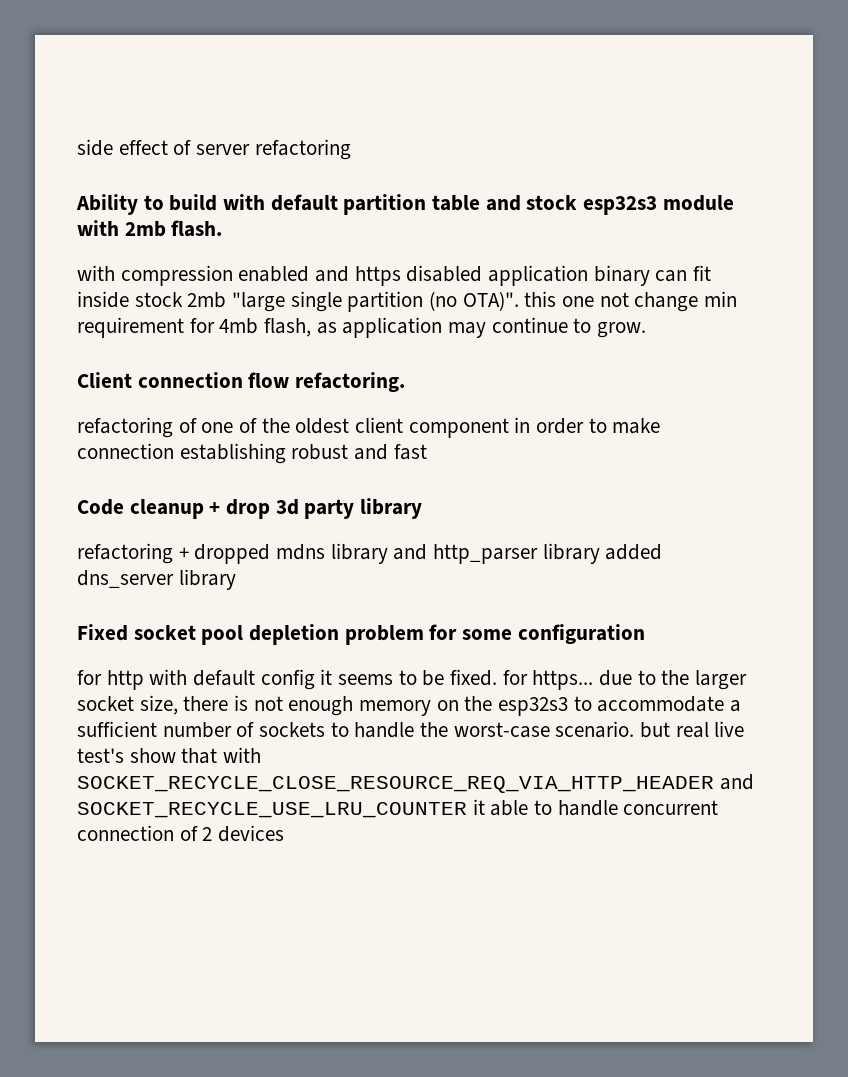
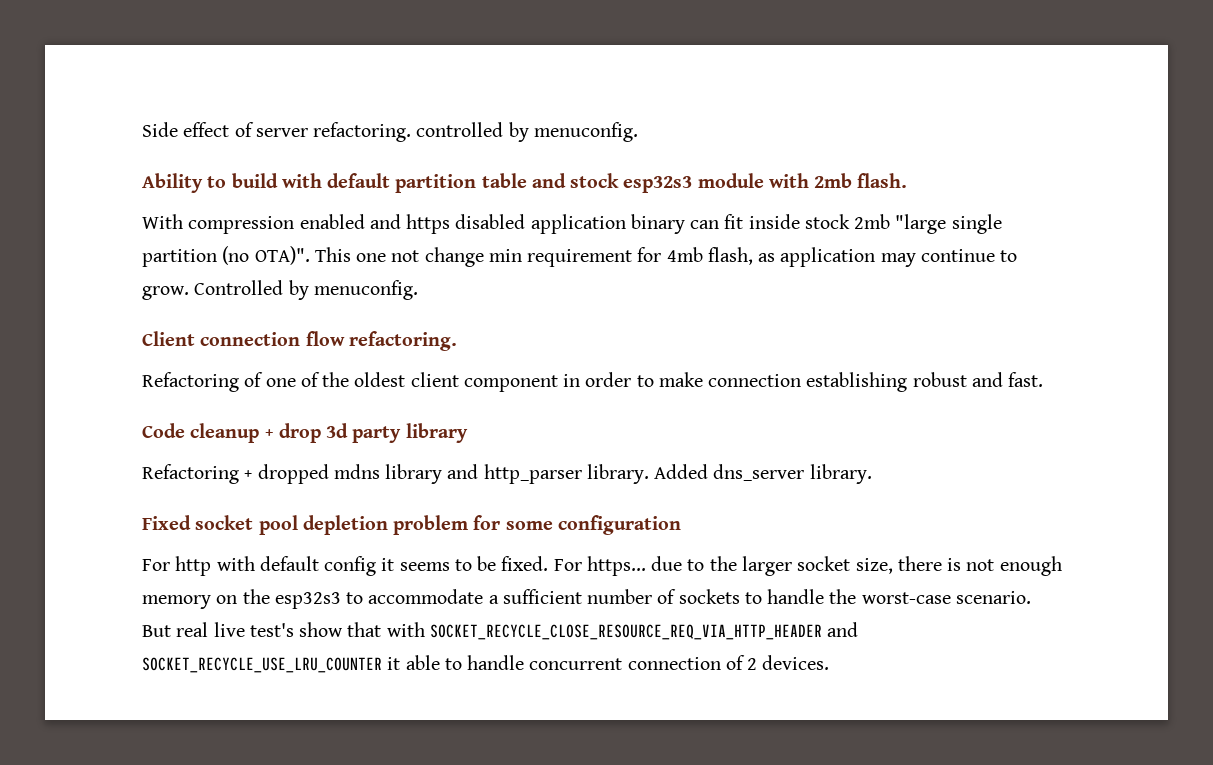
- side effect of server refactoring
+ Side effect of server refactoring. controlled by menuconfig.
- with compression enabled and https disabled application binary can fit inside stock 2mb "large single partition (no OTA)". this one not change min requirement for 4mb flash, as application may continue to grow.
+ With compression enabled and https disabled application binary can fit inside stock 2mb "large single partition (no OTA)". This one not change min requirement for 4mb flash, as application may continue to grow. Controlled by menuconfig.
- refactoring of one of the oldest client component in order to make connection establishing robust and fast
+ Refactoring of one of the oldest client component in order to make connection establishing robust and fast.
- refactoring + dropped mdns library and http_parser library added dns_server library
+ Refactoring + dropped mdns library and http_parser library. Added dns_server library.
- for http with default config it seems to be fixed. for https... due to the larger socket size, there is not enough memory on the esp32s3 to accommodate a sufficient number of sockets to handle the worst-case scenario. but real live test's show that with SOCKET_RECYCLE_CLOSE_RESOURCE_REQ_VIA_HTTP_HEADER and SOCKET_RECYCLE_USE_LRU_COUNTER it able to handle concurrent connection of 2 devices
+ For http with default config it seems to be fixed. For https... due to the larger socket size, there is not enough memory on the esp32s3 to accommodate a sufficient number of sockets to handle the worst-case scenario. But real live test's show that with SOCKET_RECYCLE_CLOSE_RESOURCE_REQ_VIA_HTTP_HEADER and SOCKET_RECYCLE_USE_LRU_COUNTER it able to handle concurrent connection of 2 devices.

